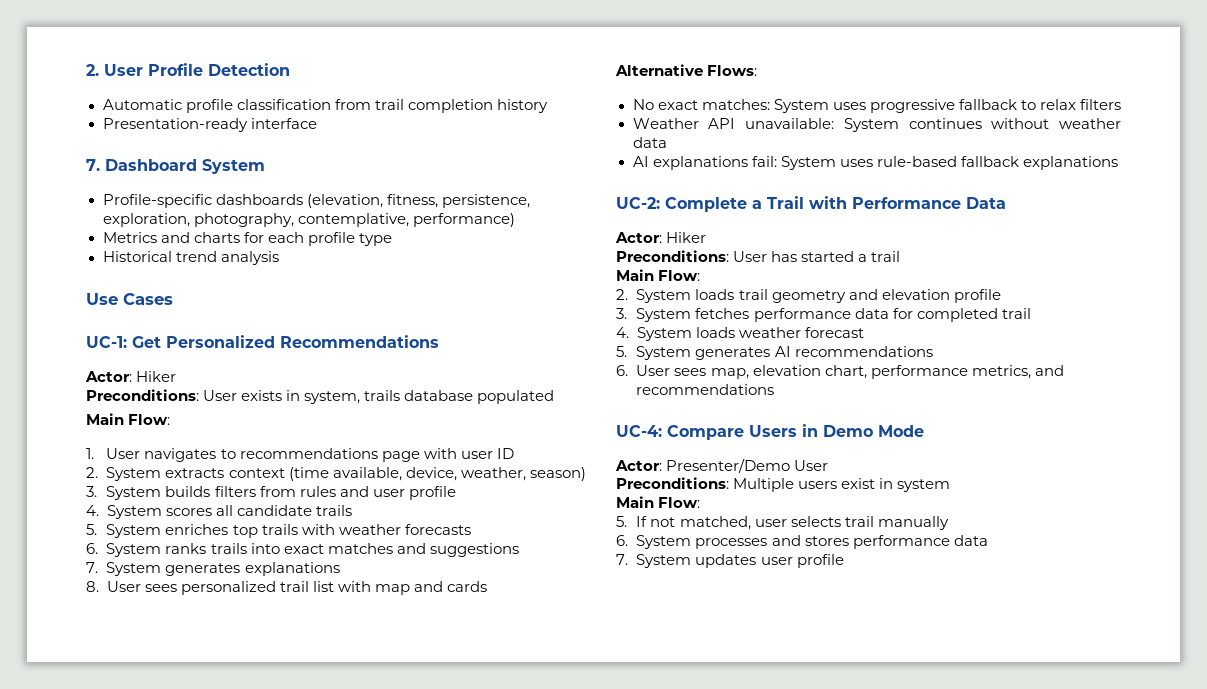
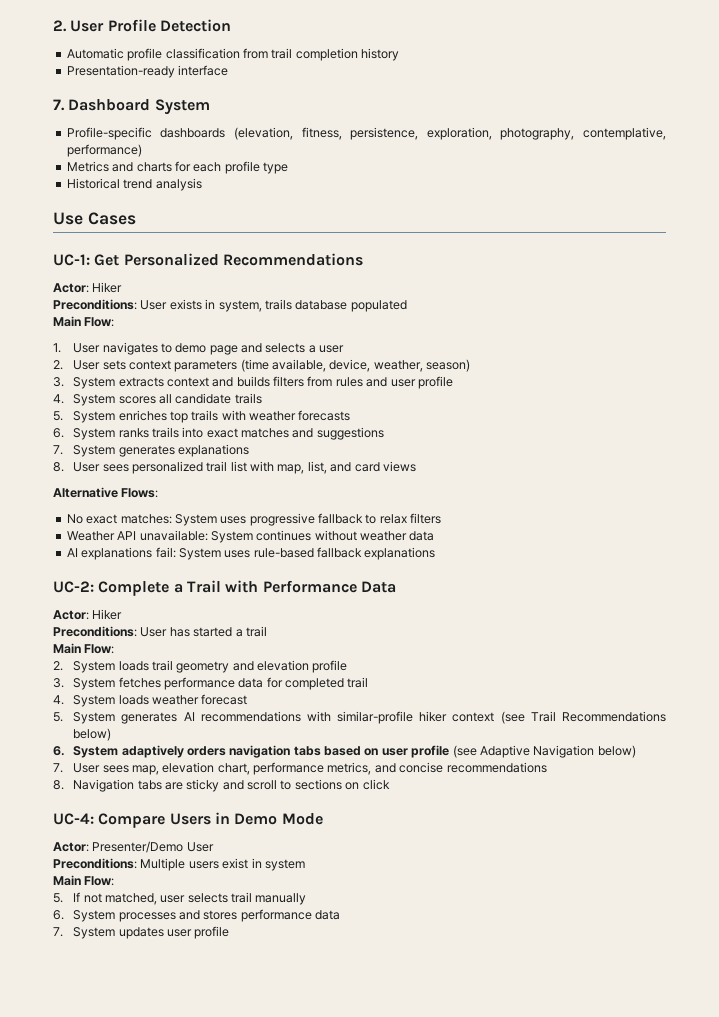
- 1. User navigates to recommendations page with user ID
- 2. System extracts context (time available, device, weather, season)
+ 1. User navigates to demo page and selects a user
+ 2. User sets context parameters (time available, device, weather, season)
- 3. System builds filters from rules and user profile
+ 3. System extracts context and builds filters from rules and user profile
- 8. User sees personalized trail list with map and cards
+ 8. User sees personalized trail list with map, list, and card views
- 5. System generates AI recommendations
- 6. User sees map, elevation chart, performance metrics, and recommendations
+ 5. System generates AI recommendations with similar-profile hiker context (see Trail Recommendations below)
+ 6. System adaptively orders navigation tabs based on user profile (see Adaptive Navigation below)
+ 7. User sees map, elevation chart, performance metrics, and concise recommendations
+ 8. Navigation tabs are sticky and scroll to sections on click

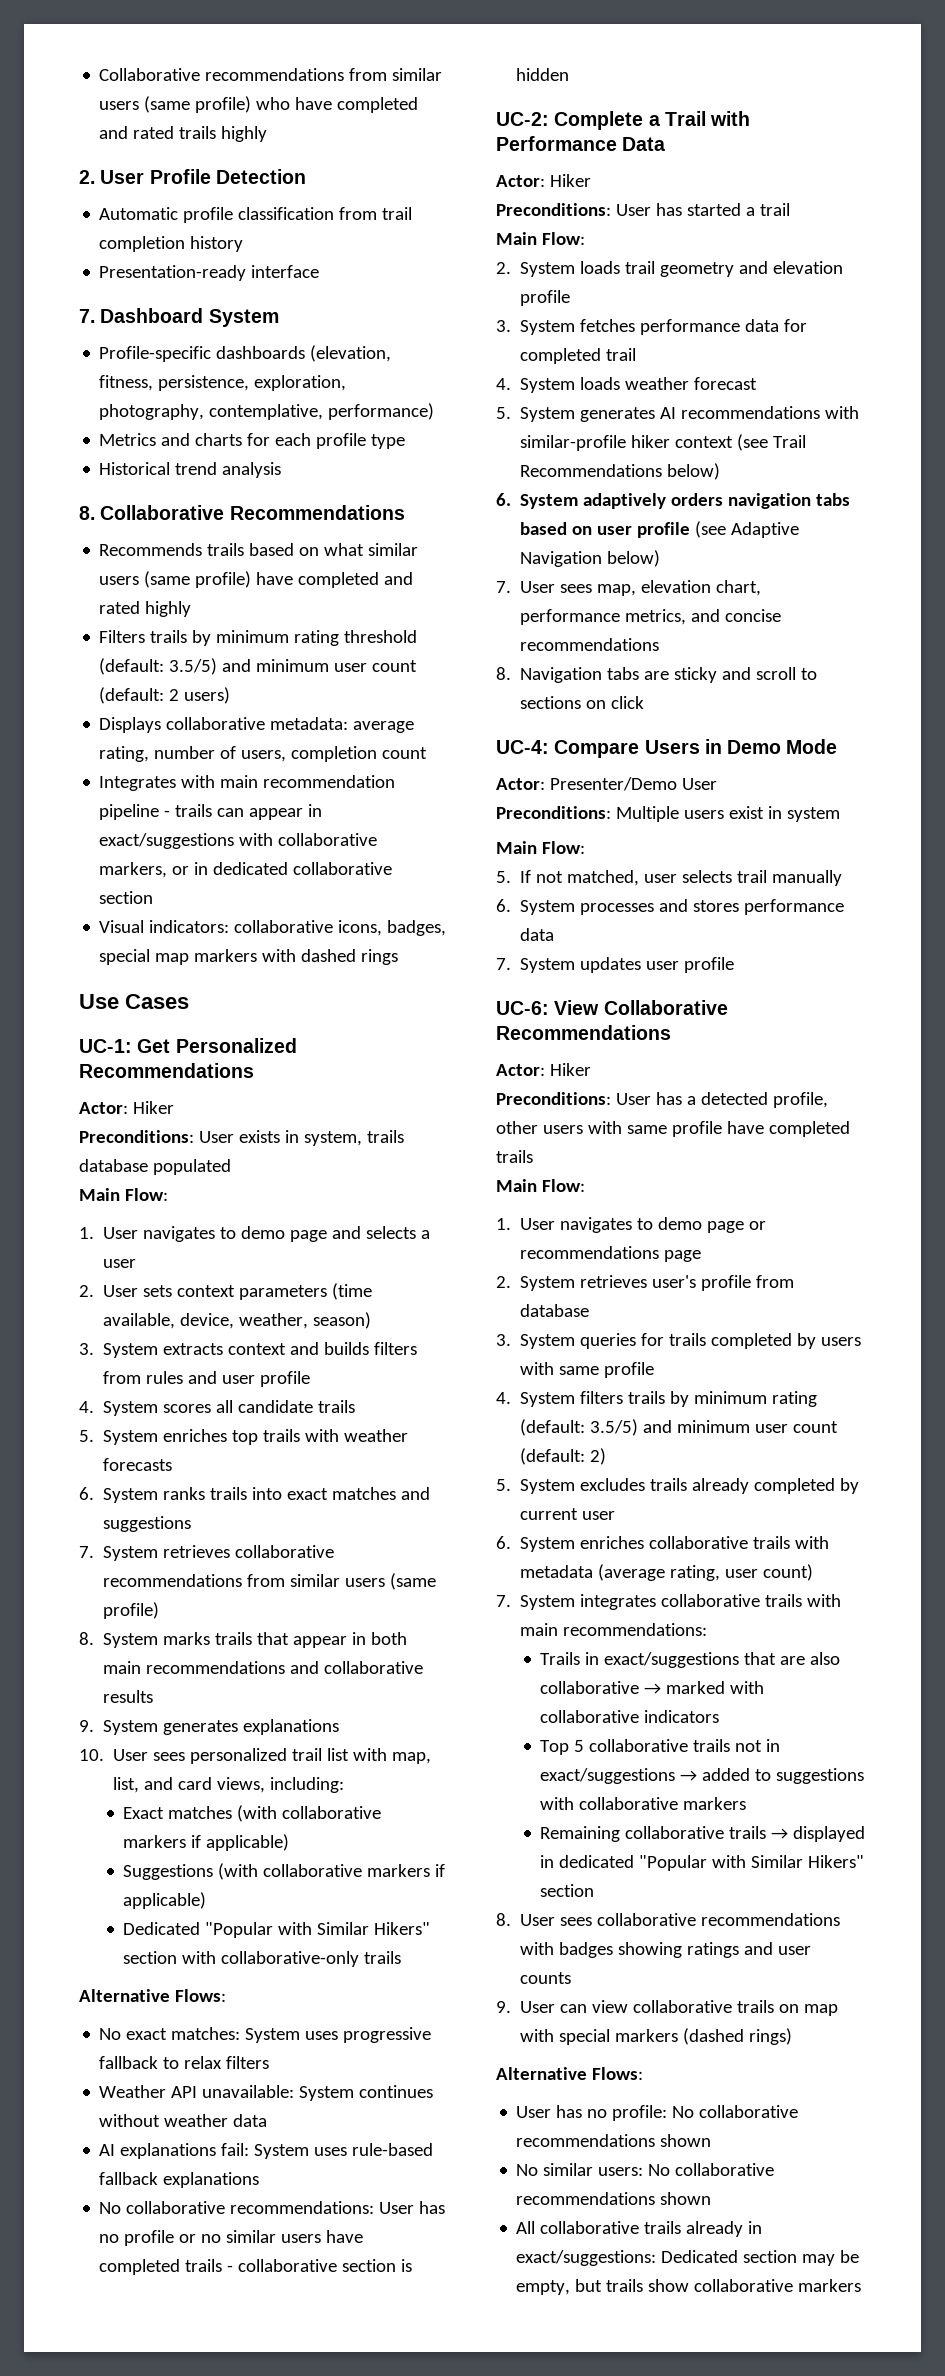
+ Collaborative recommendations from similar users (same profile) who have completed and rated trails highly
+ 8. Collaborative Recommendations
+ Recommends trails based on what similar users (same profile) have completed and rated highly
+ Filters trails by minimum rating threshold (default: 3.5/5) and minimum user count (default: 2 users)
+ Displays collaborative metadata: average rating, number of users, completion count
+ Integrates with main recommendation pipeline - trails can appear in exact/suggestions with collaborative markers, or in dedicated collaborative section
+ Visual indicators: collaborative icons, badges, special map markers with dashed rings
- 7. System generates explanations
+ 7. System retrieves collaborative recommendations from similar users (same profile)
+ 8. System marks trails that appear in both main recommendations and collaborative results
+ 9. System generates explanations
- 8. User sees personalized trail list with map, list, and card views
+ 10. User sees personalized trail list with map, list, and card views, including:
+ Exact matches (with collaborative markers if applicable)
+ Suggestions (with collaborative markers if applicable)
+ Dedicated "Popular with Similar Hikers" section with collaborative-only trails
+ No collaborative recommendations: User has no profile or no similar users have completed trails - collaborative section is hidden
+ UC-6: View Collaborative Recommendations
+ Actor: Hiker
+ Preconditions: User has a detected profile, other users with same profile have completed trails
+ Main Flow:
+ 1. User navigates to demo page or recommendations page
+ 2. System retrieves user's profile from database
+ 3. System queries for trails completed by users with same profile
+ 4. System filters trails by minimum rating (default: 3.5/5) and minimum user count (default: 2)
+ 5. System excludes trails already completed by current user
+ 6. System enriches collaborative trails with metadata (average rating, user count)
+ 7. System integrates collaborative trails with main recommendations:
+ Trails in exact/suggestions that are also collaborative → marked with collaborative indicators
+ Top 5 collaborative trails not in exact/suggestions → added to suggestions with collaborative markers
+ Remaining collaborative trails → displayed in dedicated "Popular with Similar Hikers" section
+ 8. User sees collaborative recommendations with badges showing ratings and user counts
+ 9. User can view collaborative trails on map with special markers (dashed rings)
+ Alternative Flows:
+ User has no profile: No collaborative recommendations shown
+ No similar users: No collaborative recommendations shown
+ All collaborative trails already in exact/suggestions: Dedicated section may be empty, but trails show collaborative markers

